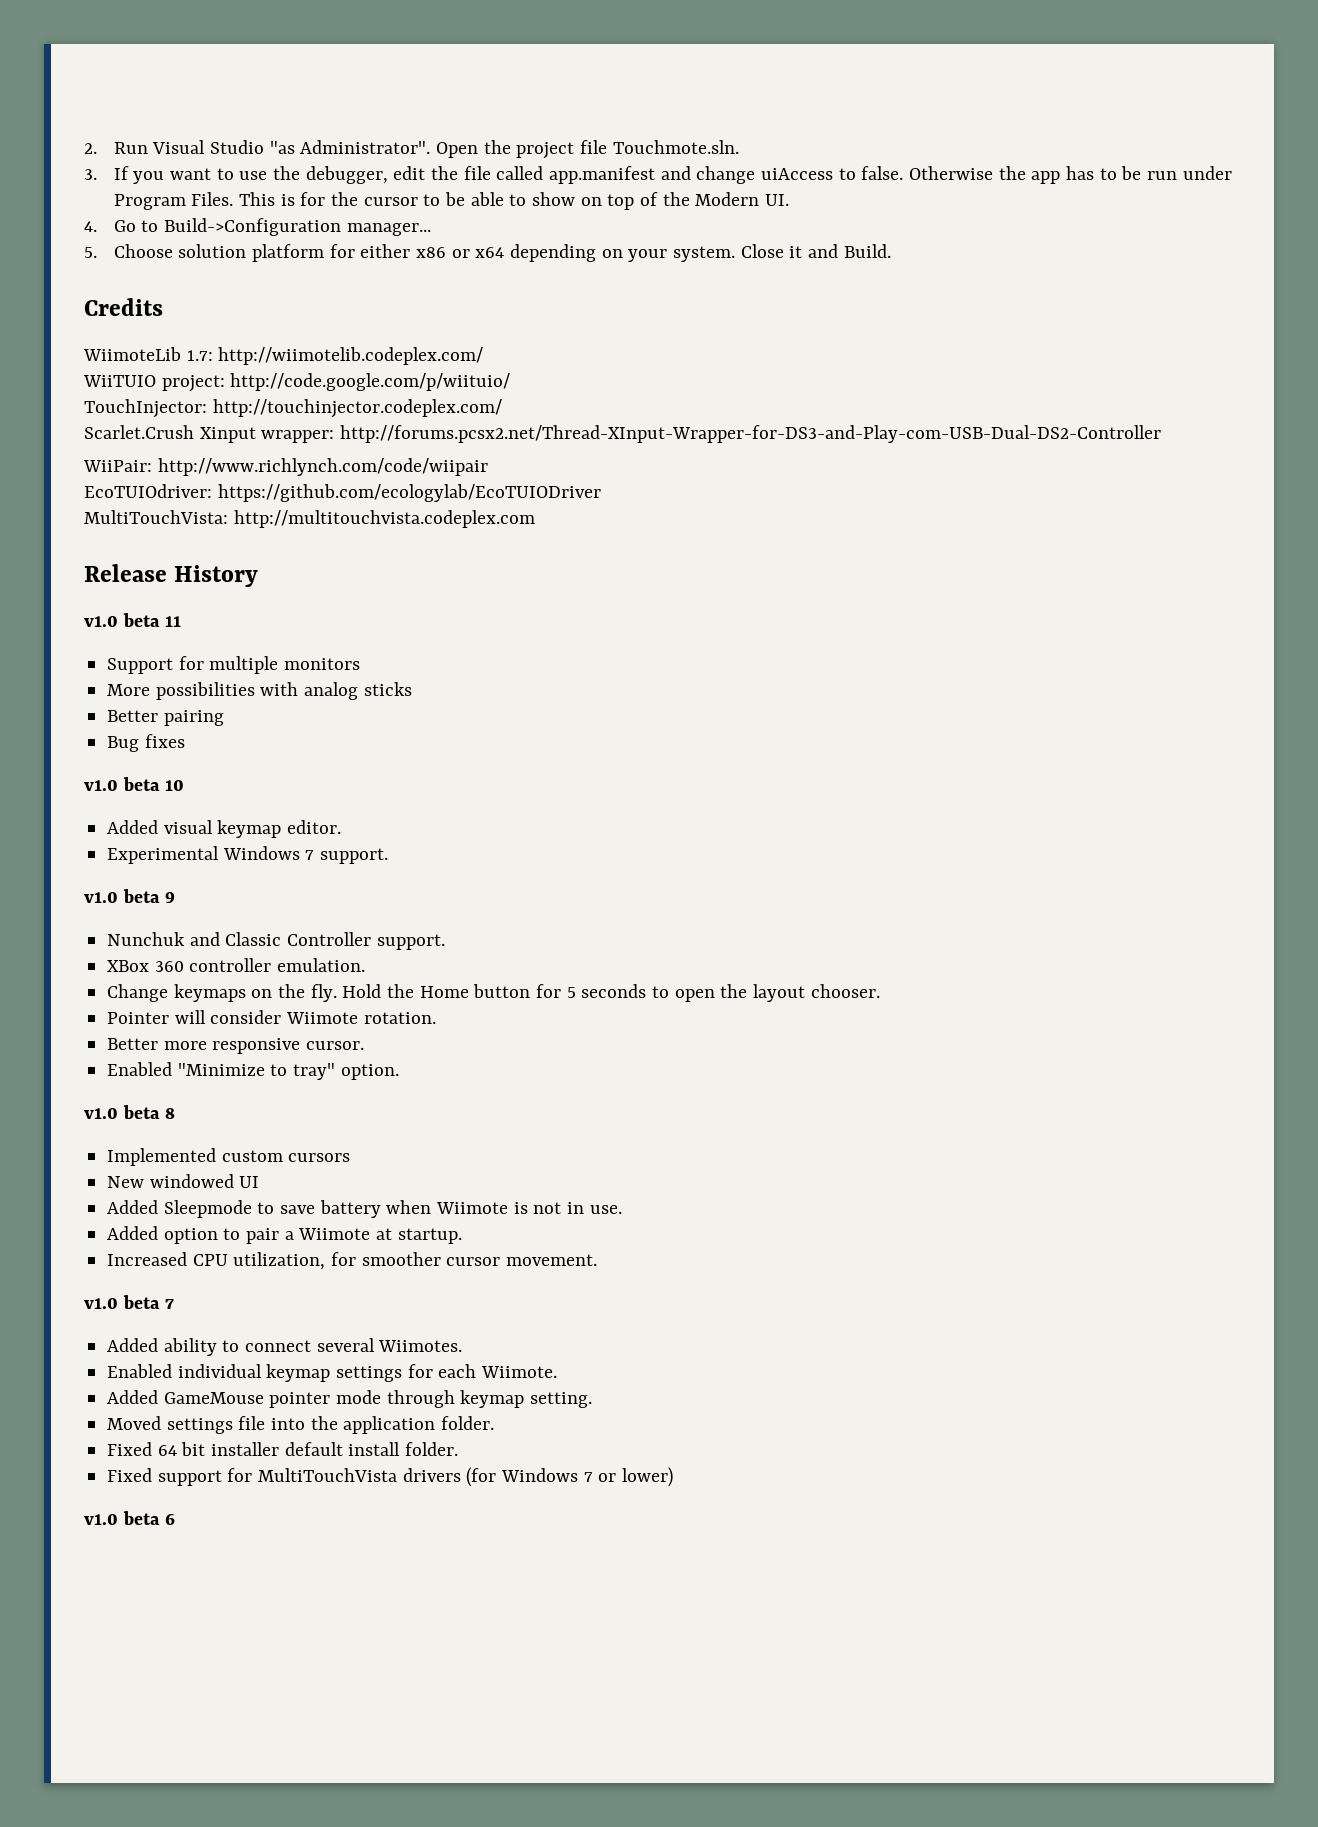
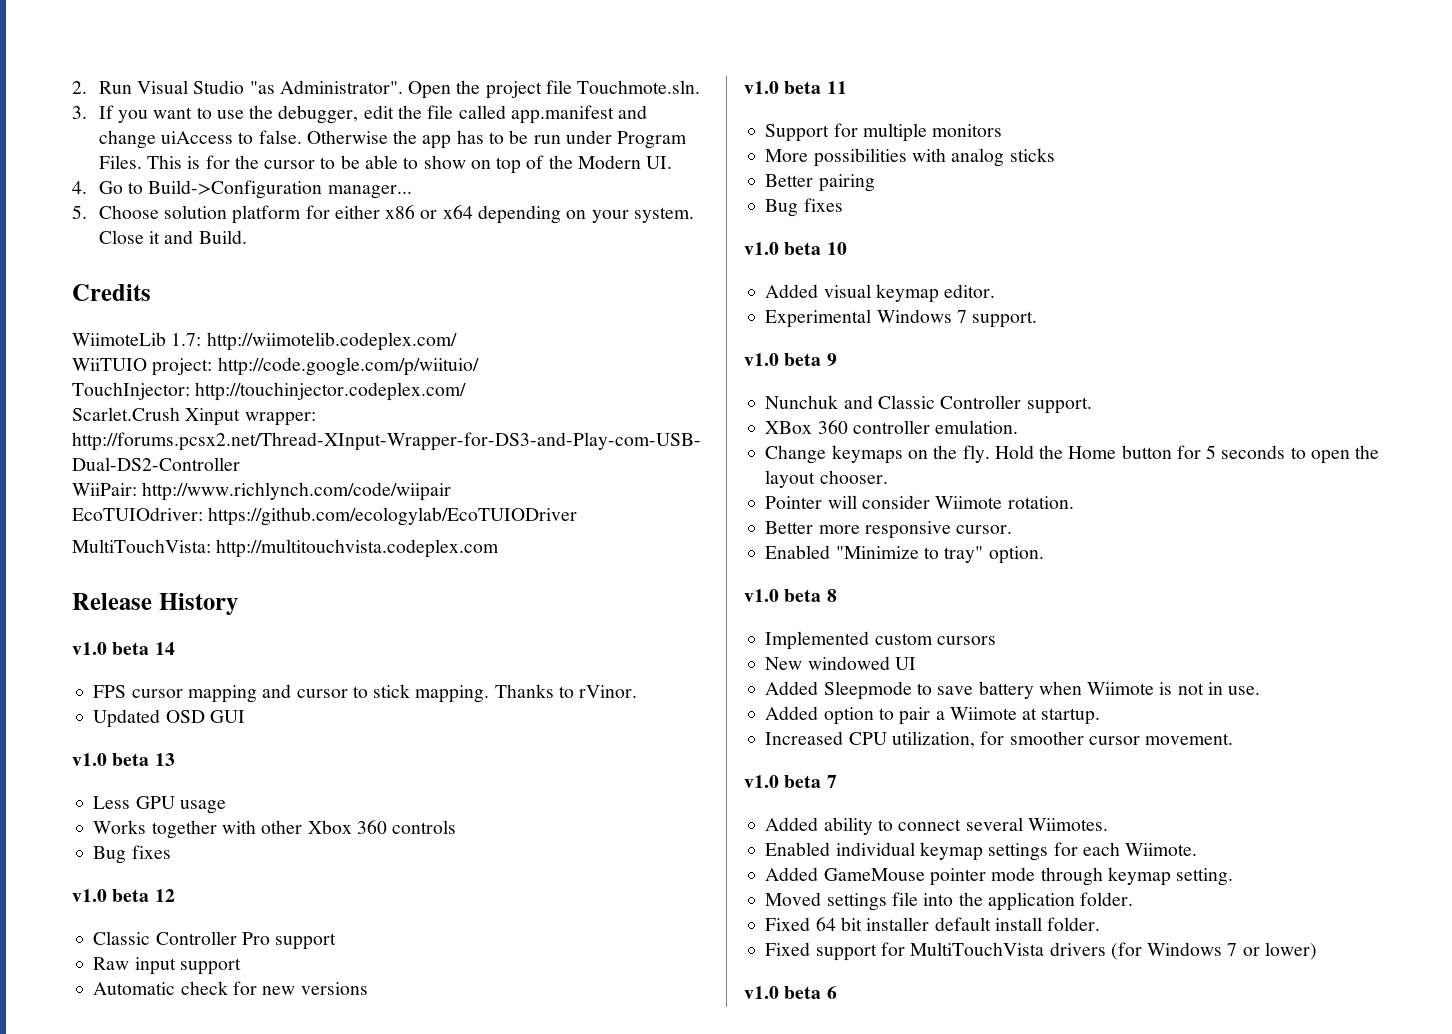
+ v1.0 beta 14
+ FPS cursor mapping and cursor to stick mapping. Thanks to rVinor.
+ Updated OSD GUI
+ v1.0 beta 13
+ Less GPU usage
+ Works together with other Xbox 360 controls
+ Bug fixes
+ v1.0 beta 12
+ Classic Controller Pro support
+ Raw input support
+ Automatic check for new versions

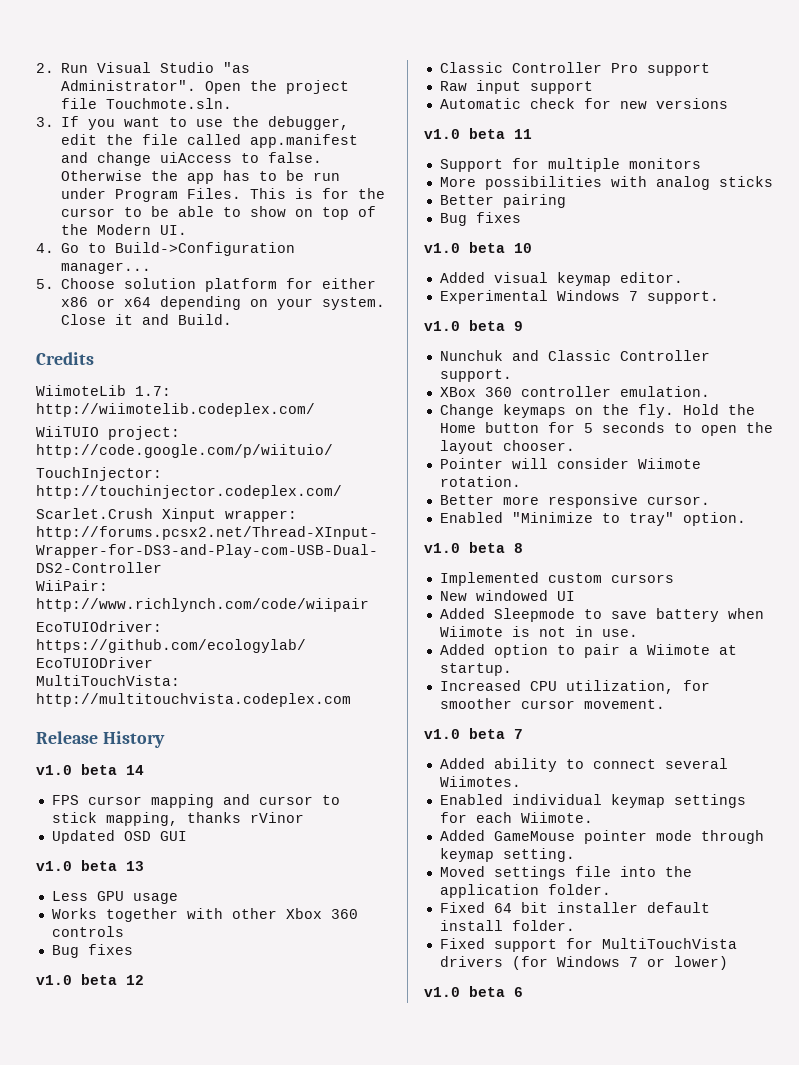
- FPS cursor mapping and cursor to stick mapping. Thanks to rVinor.
+ FPS cursor mapping and cursor to stick mapping, thanks rVinor

